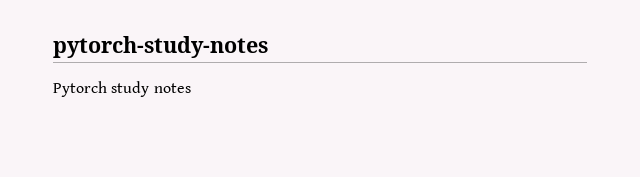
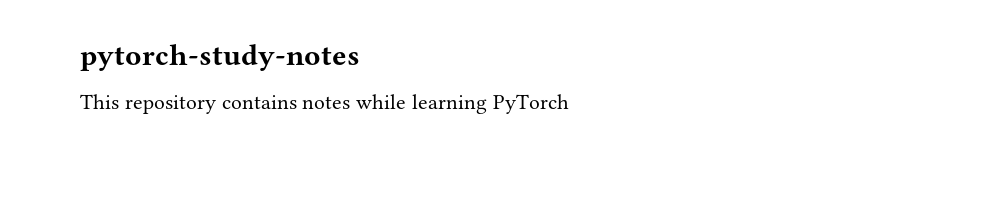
- Pytorch study notes
+ This repository contains notes while learning PyTorch

